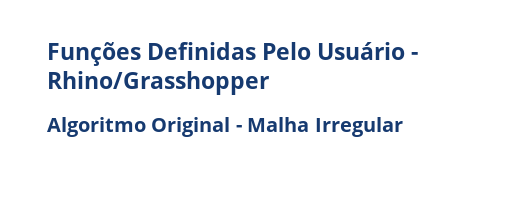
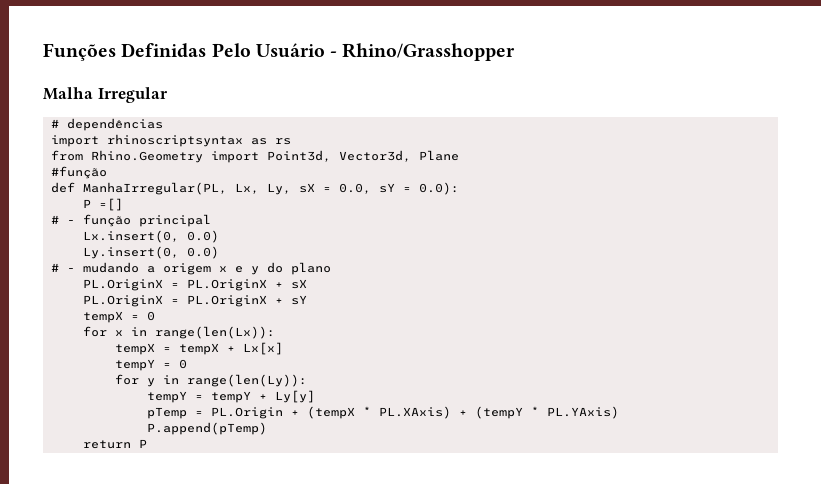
- Algoritmo Original - Malha Irregular
+ Malha Irregular
+ # dependências
+ import rhinoscriptsyntax as rs
+ from Rhino.Geometry import Point3d, Vector3d, Plane
+ #função
+ def ManhaIrregular(PL, Lx, Ly, sX = 0.0, sY = 0.0):
+ P =[]
+ # - função principal
+ Lx.insert(0, 0.0)
+ Ly.insert(0, 0.0)
+ # - mudando a origem x e y do plano
+ PL.OriginX = PL.OriginX + sX
+ PL.OriginX = PL.OriginX + sY
+ tempX = 0
+ for x in range(len(Lx)):
+ tempX = tempX + Lx[x]
+ tempY = 0
+ for y in range(len(Ly)):
+ tempY = tempY + Ly[y]
+ pTemp = PL.Origin + (tempX * PL.XAxis) + (tempY * PL.YAxis)
+ P.append(pTemp)
+ return P

